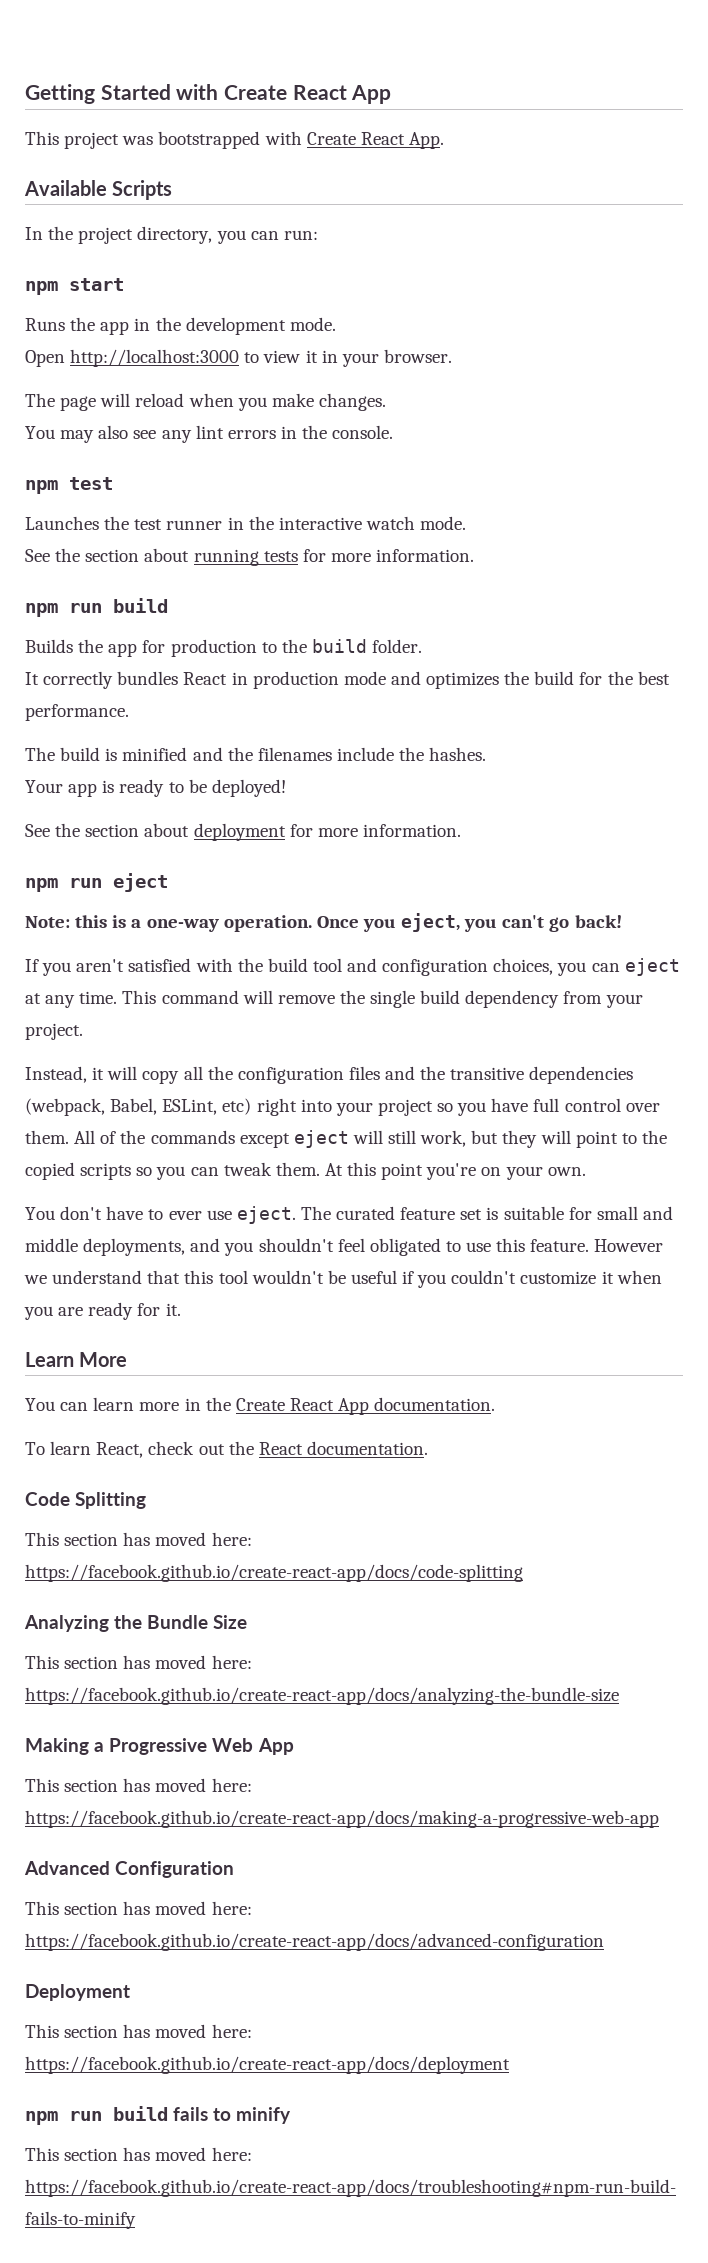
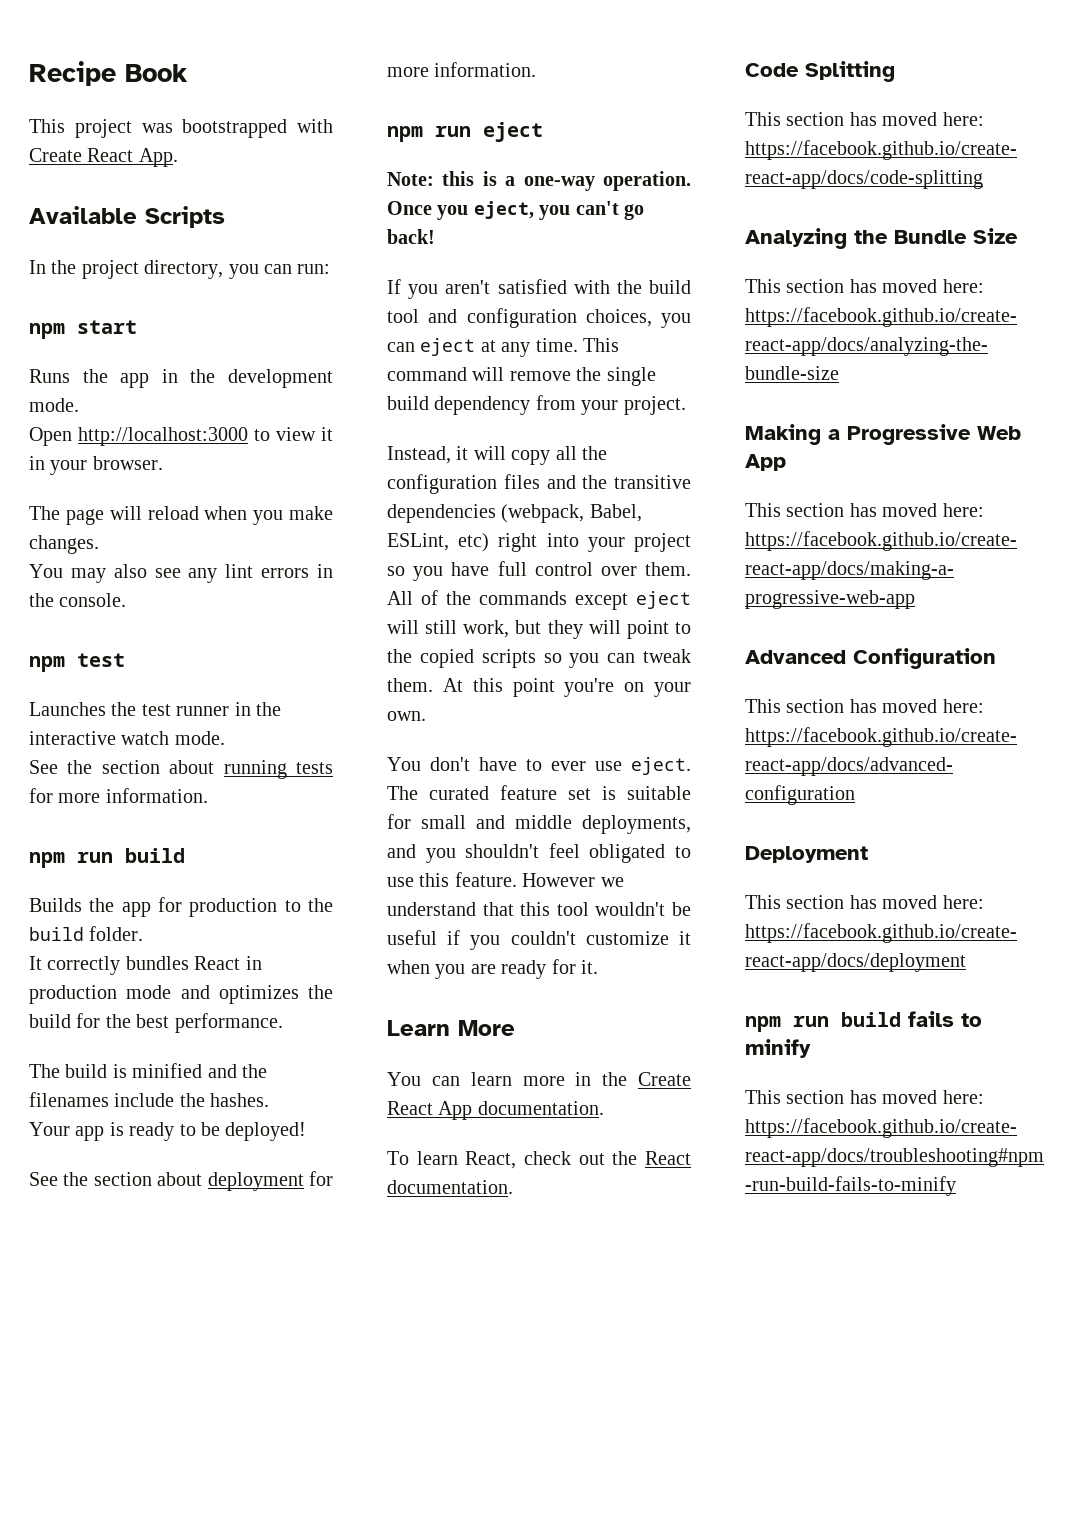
- Getting Started with Create React App
+ Recipe Book

